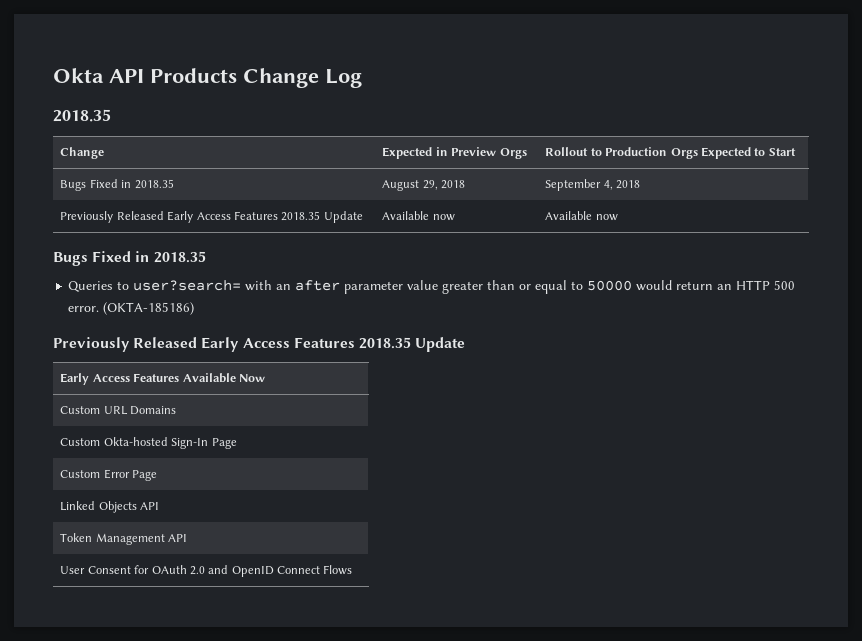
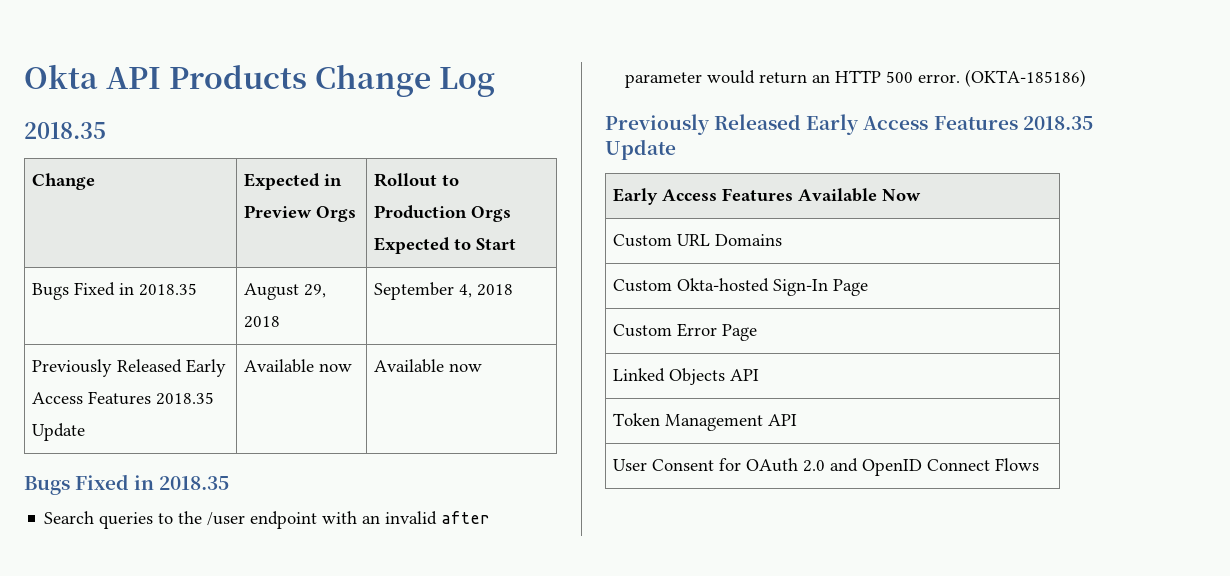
- Queries to user?search= with an after parameter value greater than or equal to 50000 would return an HTTP 500 error.
+ Search queries to the /user endpoint with an invalid after parameter would return an HTTP 500 error.

